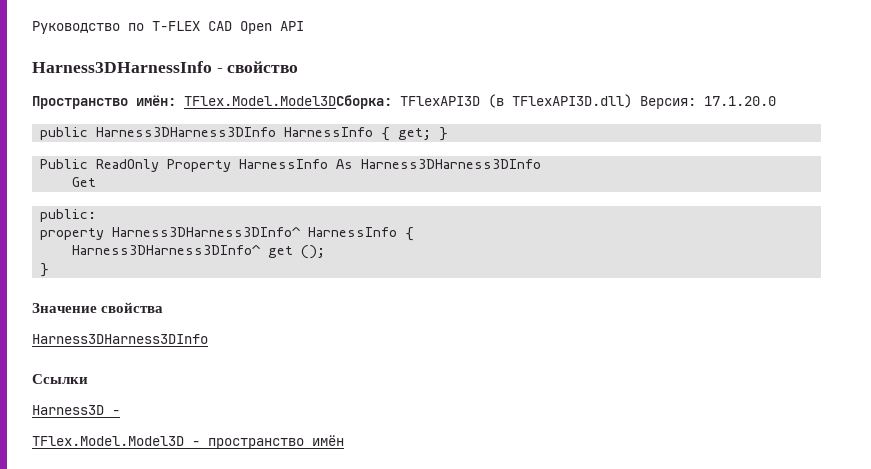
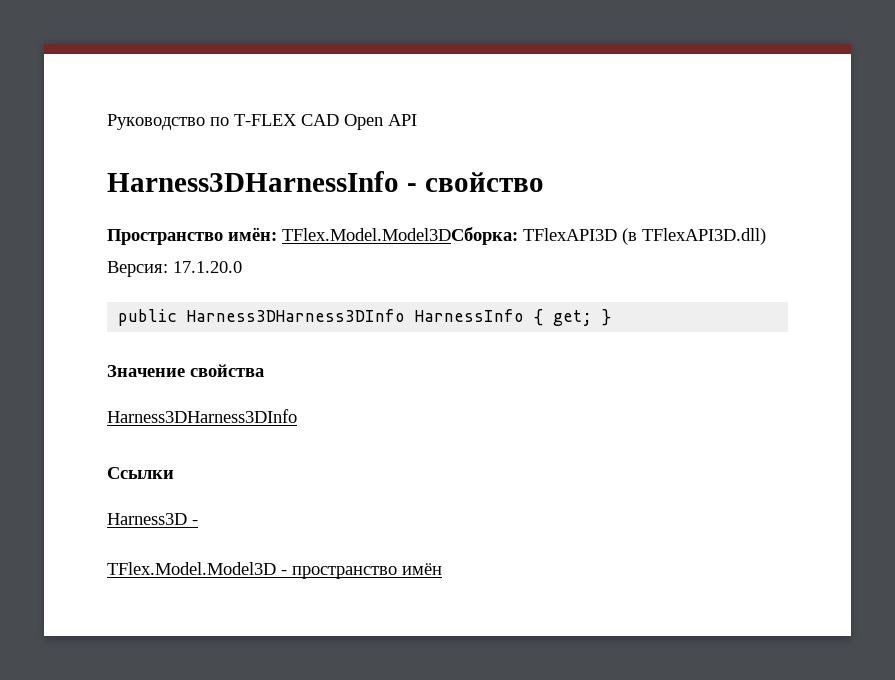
- Public ReadOnly Property HarnessInfo As Harness3DHarness3DInfo
- Get
- public:
- property Harness3DHarness3DInfo^ HarnessInfo {
- Harness3DHarness3DInfo^ get ();
- }

